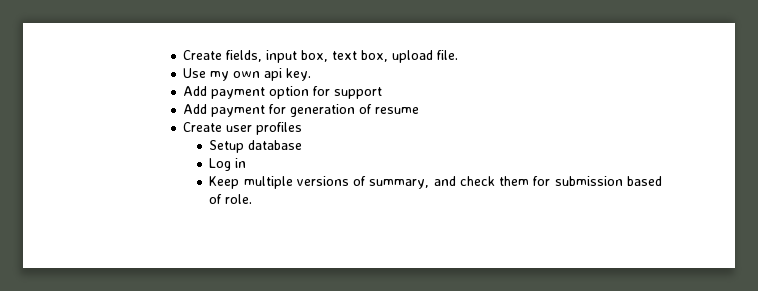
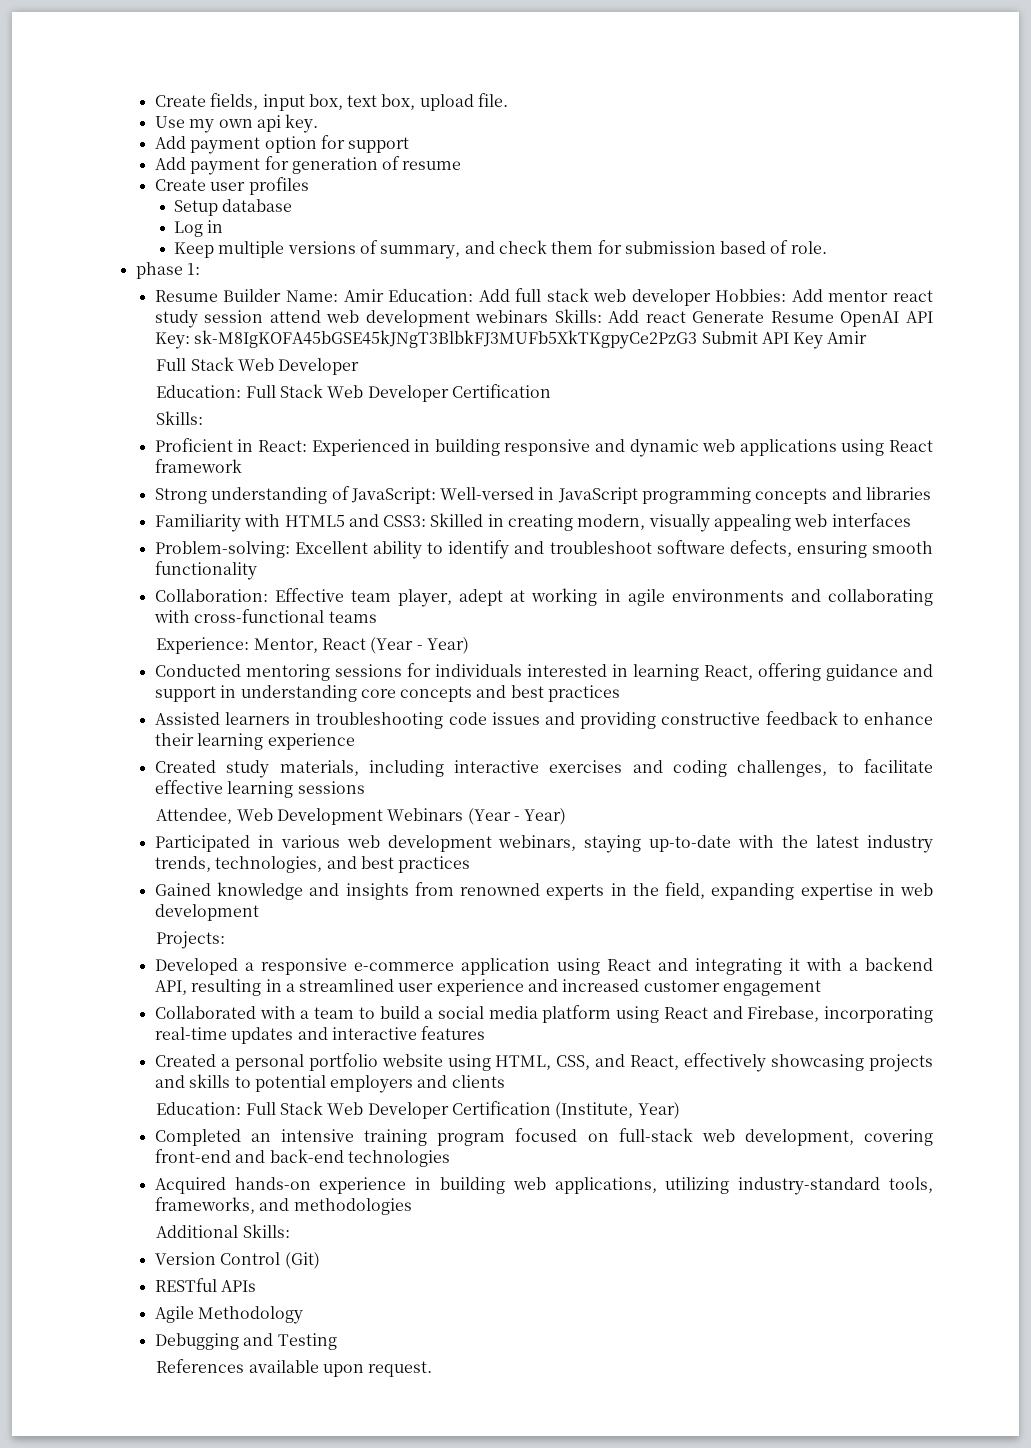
+ phase 1:
+ Resume Builder Name: Amir Education: Add full stack web developer Hobbies: Add mentor react study session attend web development webinars Skills: Add react Generate Resume OpenAI API Key: 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 Submit API Key Amir
+ Full Stack Web Developer
+ Education: Full Stack Web Developer Certification
+ Skills:
+ Proficient in React: Experienced in building responsive and dynamic web applications using React framework
+ Strong understanding of JavaScript: Well-versed in JavaScript programming concepts and libraries
+ Familiarity with HTML5 and CSS3: Skilled in creating modern, visually appealing web interfaces
+ Problem-solving: Excellent ability to identify and troubleshoot software defects, ensuring smooth functionality
+ Collaboration: Effective team player, adept at working in agile environments and collaborating with cross-functional teams
+ Experience: Mentor, React (Year - Year)
+ Conducted mentoring sessions for individuals interested in learning React, offering guidance and support in understanding core concepts and best practices
+ Assisted learners in troubleshooting code issues and providing constructive feedback to enhance their learning experience
+ Created study materials, including interactive exercises and coding challenges, to facilitate effective learning sessions
+ Attendee, Web Development Webinars (Year - Year)
+ Participated in various web development webinars, staying up-to-date with the latest industry trends, technologies, and best practices
+ Gained knowledge and insights from renowned experts in the field, expanding expertise in web development
+ Projects:
+ Developed a responsive e-commerce application using React and integrating it with a backend API, resulting in a streamlined user experience and increased customer engagement
+ Collaborated with a team to build a social media platform using React and Firebase, incorporating real-time updates and interactive features
+ Created a personal portfolio website using HTML, CSS, and React, effectively showcasing projects and skills to potential employers and clients
+ Education: Full Stack Web Developer Certification (Institute, Year)
+ Completed an intensive training program focused on full-stack web development, covering front-end and back-end technologies
+ Acquired hands-on experience in building web applications, utilizing industry-standard tools, frameworks, and methodologies
+ Additional Skills:
+ Version Control (Git)
+ RESTful APIs
+ Agile Methodology
+ Debugging and Testing
+ References available upon request.

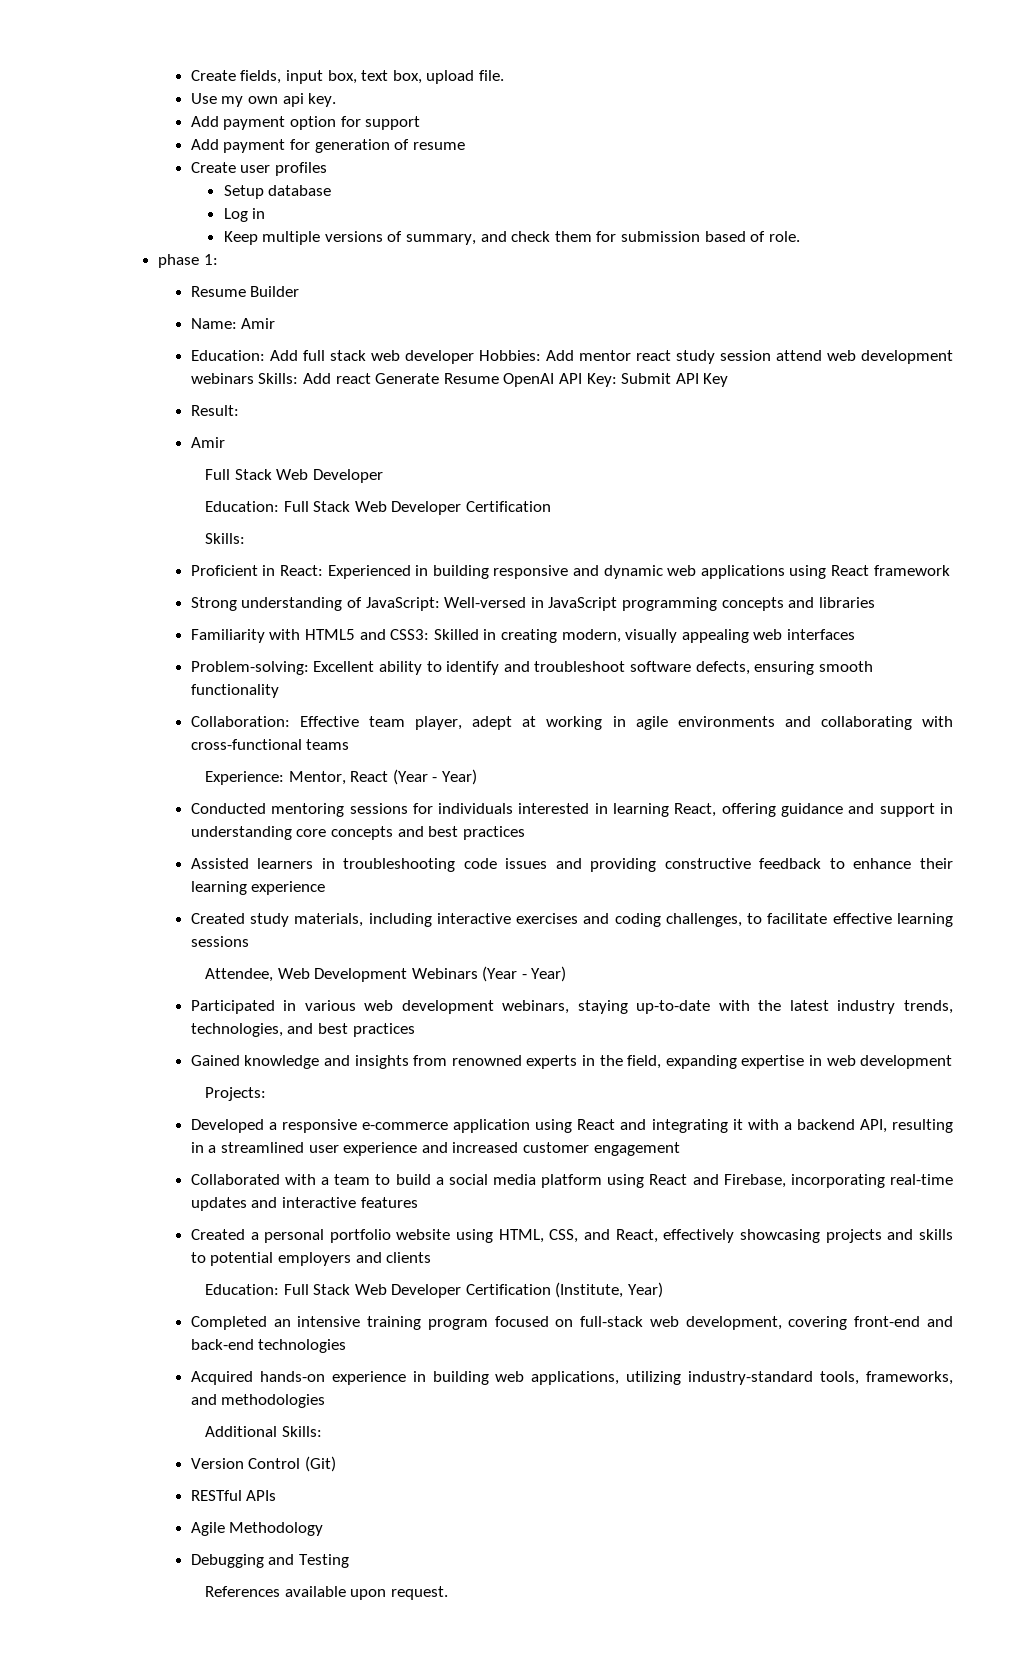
- Resume Builder Name: Amir Education: Add full stack web developer Hobbies: Add mentor react study session attend web development webinars Skills: Add react Generate Resume OpenAI API Key: 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 Submit API Key Amir
+ Resume Builder
+ Name: Amir
+ Education: Add full stack web developer Hobbies: Add mentor react study session attend web development webinars Skills: Add react Generate Resume OpenAI API Key: Submit API Key
+ Result:
+ Amir

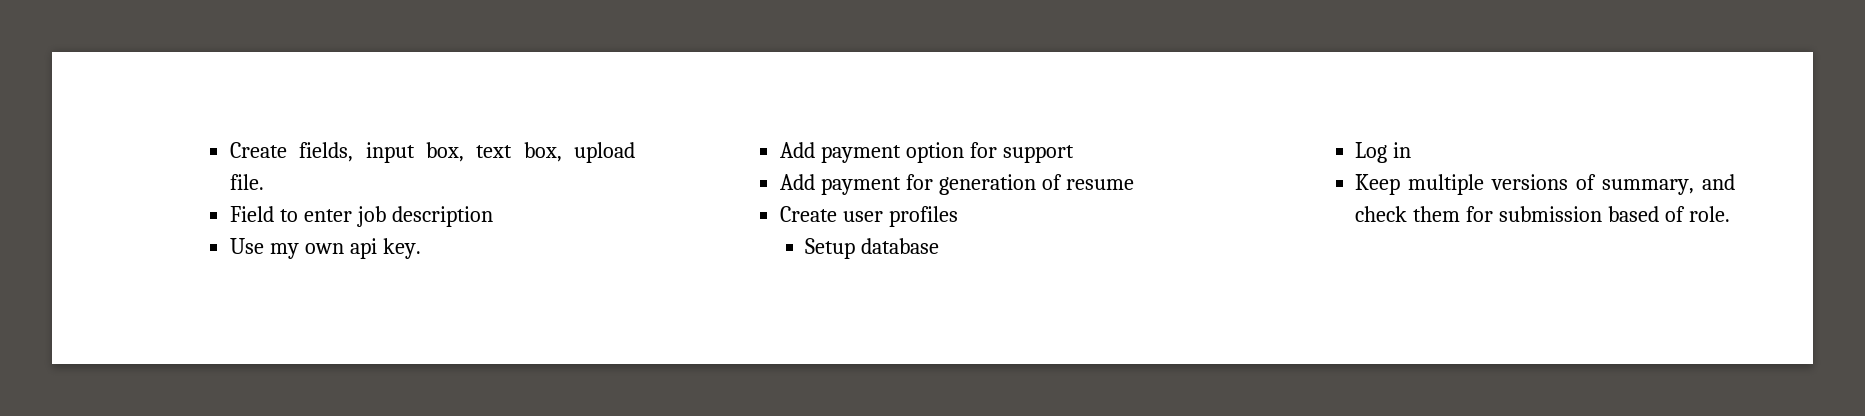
+ Field to enter job description
- phase 1:
- Resume Builder
- Name: Amir
- Education: Add full stack web developer Hobbies: Add mentor react study session attend web development webinars Skills: Add react Generate Resume OpenAI API Key: Submit API Key
- Result:
- Amir
- Full Stack Web Developer
- Education: Full Stack Web Developer Certification
- Skills:
- Proficient in React: Experienced in building responsive and dynamic web applications using React framework
- Strong understanding of JavaScript: Well-versed in JavaScript programming concepts and libraries
- Familiarity with HTML5 and CSS3: Skilled in creating modern, visually appealing web interfaces
- Problem-solving: Excellent ability to identify and troubleshoot software defects, ensuring smooth functionality
- Collaboration: Effective team player, adept at working in agile environments and collaborating with cross-functional teams
- Experience: Mentor, React (Year - Year)
- Conducted mentoring sessions for individuals interested in learning React, offering guidance and support in understanding core concepts and best practices
- Assisted learners in troubleshooting code issues and providing constructive feedback to enhance their learning experience
- Created study materials, including interactive exercises and coding challenges, to facilitate effective learning sessions
- Attendee, Web Development Webinars (Year - Year)
- Participated in various web development webinars, staying up-to-date with the latest industry trends, technologies, and best practices
- Gained knowledge and insights from renowned experts in the field, expanding expertise in web development
- Projects:
- Developed a responsive e-commerce application using React and integrating it with a backend API, resulting in a streamlined user experience and increased customer engagement
- Collaborated with a team to build a social media platform using React and Firebase, incorporating real-time updates and interactive features
- Created a personal portfolio website using HTML, CSS, and React, effectively showcasing projects and skills to potential employers and clients
- Education: Full Stack Web Developer Certification (Institute, Year)
- Completed an intensive training program focused on full-stack web development, covering front-end and back-end technologies
- Acquired hands-on experience in building web applications, utilizing industry-standard tools, frameworks, and methodologies
- Additional Skills:
- Version Control (Git)
- RESTful APIs
- Agile Methodology
- Debugging and Testing
- References available upon request.

